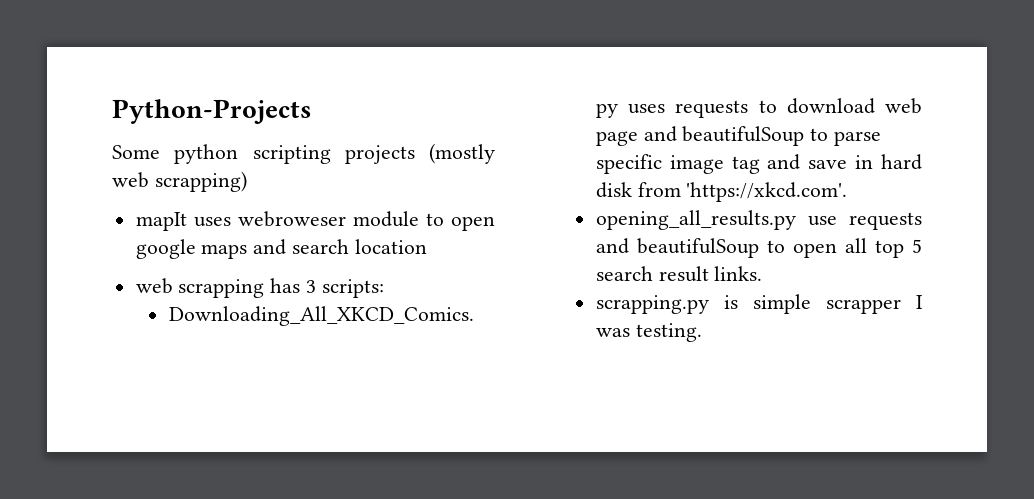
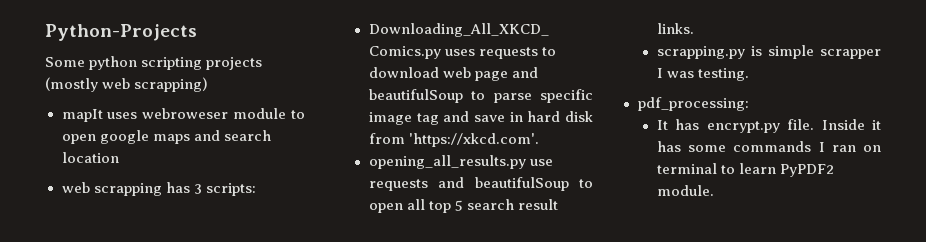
+ pdf_processing:
+ It has encrypt.py file. Inside it has some commands I ran on terminal to learn PyPDF2 module.

